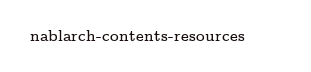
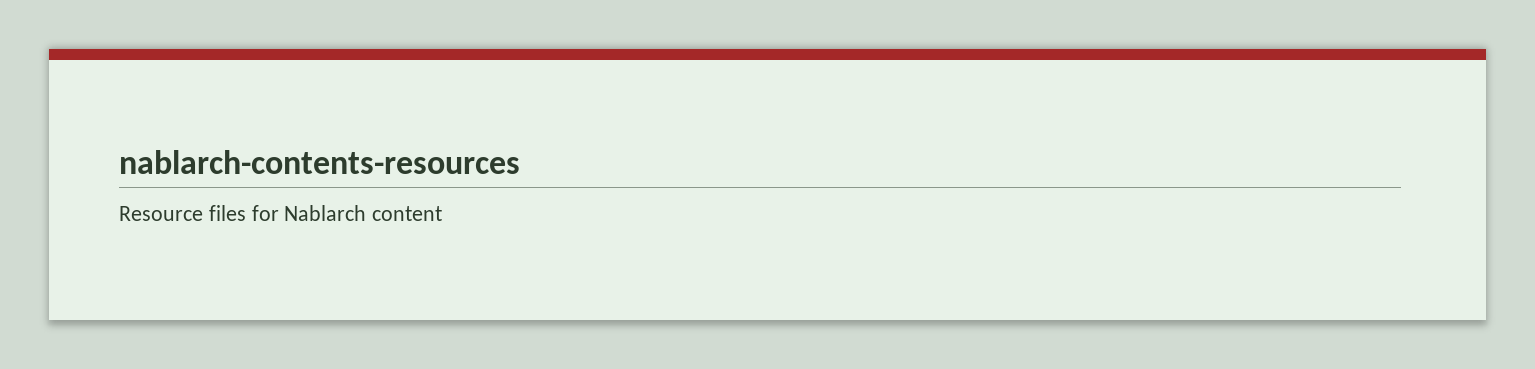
+ Resource files for Nablarch content

